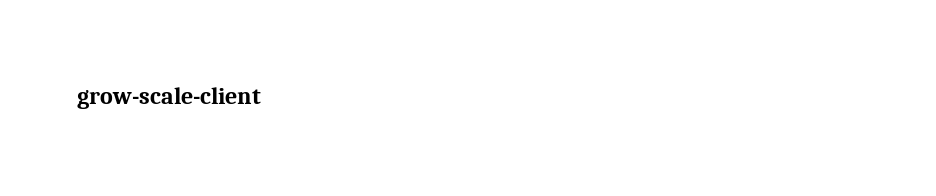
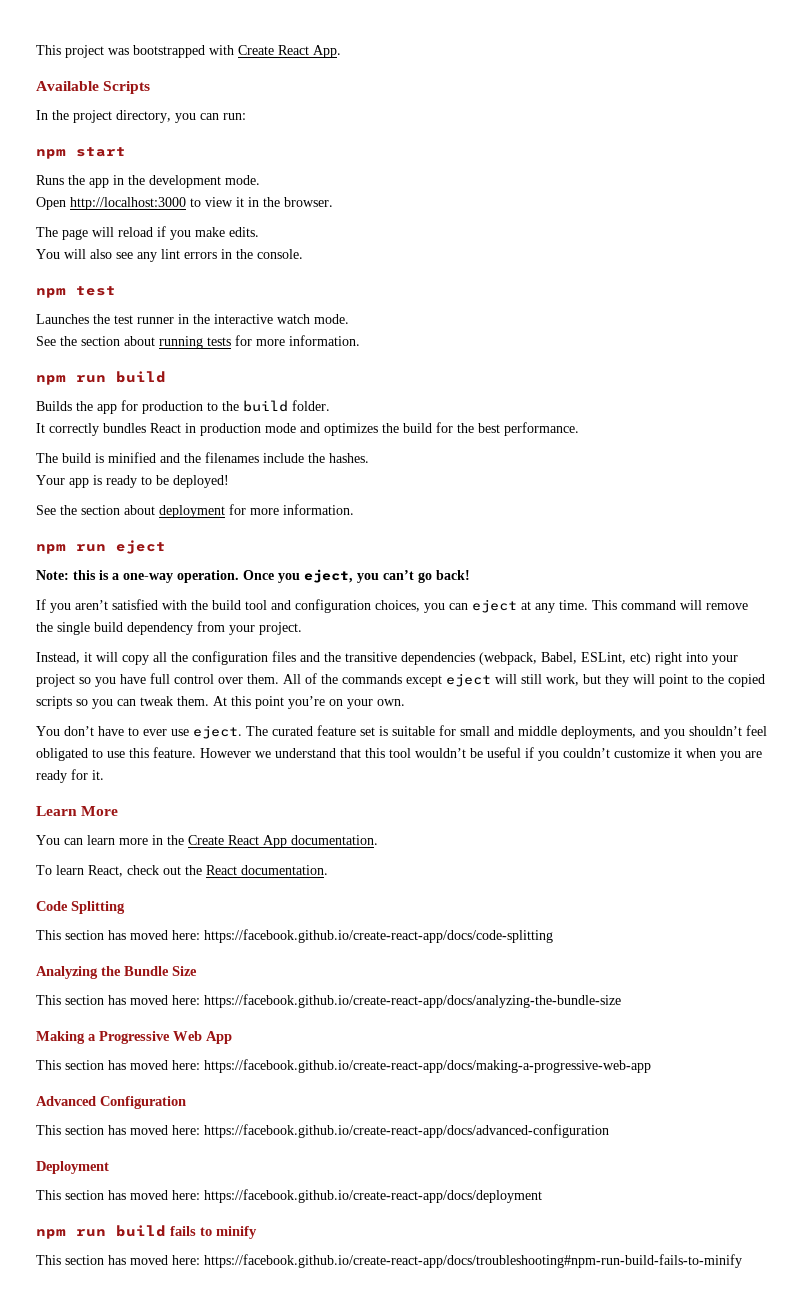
- grow-scale-client
+ This project was bootstrapped with Create React App.
+ Available Scripts
+ In the project directory, you can run:
+ npm start
+ Runs the app in the development mode.
+ Open http://localhost:3000 to view it in the browser.
+ The page will reload if you make edits.
+ You will also see any lint errors in the console.
+ npm test
+ Launches the test runner in the interactive watch mode.
+ See the section about running tests for more information.
+ npm run build
+ Builds the app for production to the build folder.
+ It correctly bundles React in production mode and optimizes the build for the best performance.
+ The build is minified and the filenames include the hashes.
+ Your app is ready to be deployed!
+ See the section about deployment for more information.
+ npm run eject
+ Note: this is a one-way operation. Once you eject, you can’t go back!
+ If you aren’t satisfied with the build tool and configuration choices, you can eject at any time. This command will remove the single build dependency from your project.
+ Instead, it will copy all the configuration files and the transitive dependencies (webpack, Babel, ESLint, etc) right into your project so you have full control over them. All of the commands except eject will still work, but they will point to the copied scripts so you can tweak them. At this point you’re on your own.
+ You don’t have to ever use eject. The curated feature set is suitable for small and middle deployments, and you shouldn’t feel obligated to use this feature. However we understand that this tool wouldn’t be useful if you couldn’t customize it when you are ready for it.
+ Learn More
+ You can learn more in the Create React App documentation.
+ To learn React, check out the React documentation.
+ Code Splitting
+ This section has moved here: https://facebook.github.io/create-react-app/docs/code-splitting
+ Analyzing the Bundle Size
+ This section has moved here: https://facebook.github.io/create-react-app/docs/analyzing-the-bundle-size
+ Making a Progressive Web App
+ This section has moved here: https://facebook.github.io/create-react-app/docs/making-a-progressive-web-app
+ Advanced Configuration
+ This section has moved here: https://facebook.github.io/create-react-app/docs/advanced-configuration
+ Deployment
+ This section has moved here: https://facebook.github.io/create-react-app/docs/deployment
+ npm run build fails to minify
+ This section has moved here: https://facebook.github.io/create-react-app/docs/troubleshooting#npm-run-build-fails-to-minify

